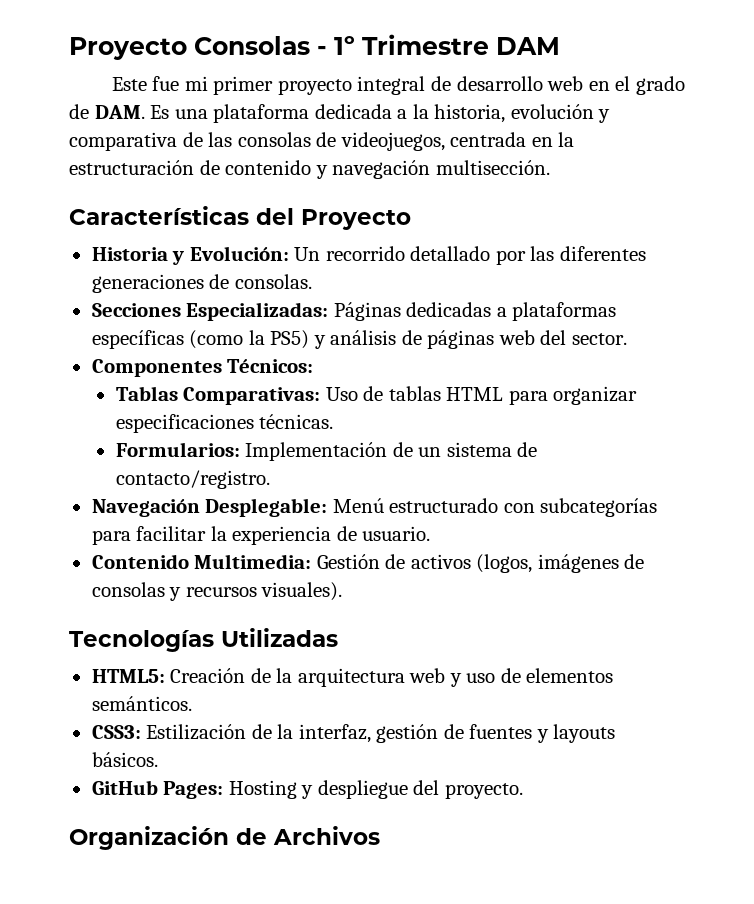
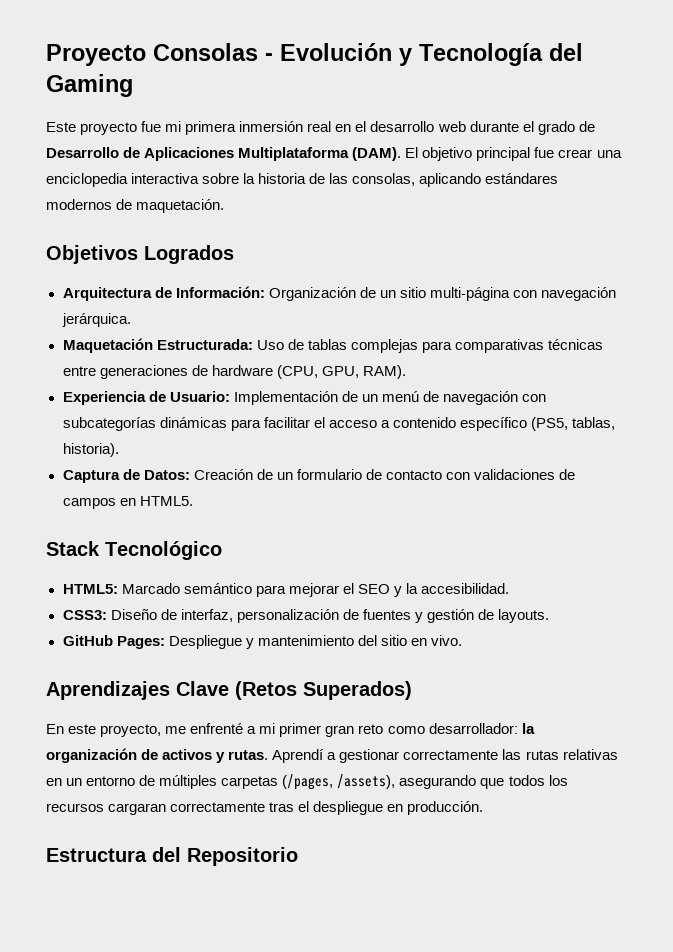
- Proyecto Consolas - 1º Trimestre DAM
+ Proyecto Consolas - Evolución y Tecnología del Gaming
- Este fue mi primer proyecto integral de desarrollo web en el grado de DAM. Es una plataforma dedicada a la historia, evolución y comparativa de las consolas de videojuegos, centrada en la estructuración de contenido y navegación multisección.
- Características del Proyecto
- Historia y Evolución: Un recorrido detallado por las diferentes generaciones de consolas.
- Secciones Especializadas: Páginas dedicadas a plataformas específicas (como la PS5) y análisis de páginas web del sector.
- Componentes Técnicos:
- Tablas Comparativas: Uso de tablas HTML para organizar especificaciones técnicas.
- Formularios: Implementación de un sistema de contacto/registro.
- Navegación Desplegable: Menú estructurado con subcategorías para facilitar la experiencia de usuario.
- Contenido Multimedia: Gestión de activos (logos, imágenes de consolas y recursos visuales).
- Tecnologías Utilizadas
- HTML5: Creación de la arquitectura web y uso de elementos semánticos.
- CSS3: Estilización de la interfaz, gestión de fuentes y layouts básicos.
- GitHub Pages: Hosting y despliegue del proyecto.
- Organización de Archivos
+ Este proyecto fue mi primera inmersión real en el desarrollo web durante el grado de Desarrollo de Aplicaciones Multiplataforma (DAM). El objetivo principal fue crear una enciclopedia interactiva sobre la historia de las consolas, aplicando estándares modernos de maquetación.
+ Objetivos Logrados
+ Arquitectura de Información: Organización de un sitio multi-página con navegación jerárquica.
+ Maquetación Estructurada: Uso de tablas complejas para comparativas técnicas entre generaciones de hardware (CPU, GPU, RAM).
+ Experiencia de Usuario: Implementación de un menú de navegación con subcategorías dinámicas para facilitar el acceso a contenido específico (PS5, tablas, historia).
+ Captura de Datos: Creación de un formulario de contacto con validaciones de campos en HTML5.
+ Stack Tecnológico
+ HTML5: Marcado semántico para mejorar el SEO y la accesibilidad.
+ CSS3: Diseño de interfaz, personalización de fuentes y gestión de layouts.
+ GitHub Pages: Despliegue y mantenimiento del sitio en vivo.
+ Aprendizajes Clave (Retos Superados)
+ En este proyecto, me enfrenté a mi primer gran reto como desarrollador: la organización de activos y rutas. Aprendí a gestionar correctamente las rutas relativas en un entorno de múltiples carpetas (/pages, /assets), asegurando que todos los recursos cargaran correctamente tras el despliegue en producción.
+ Estructura del Repositorio

